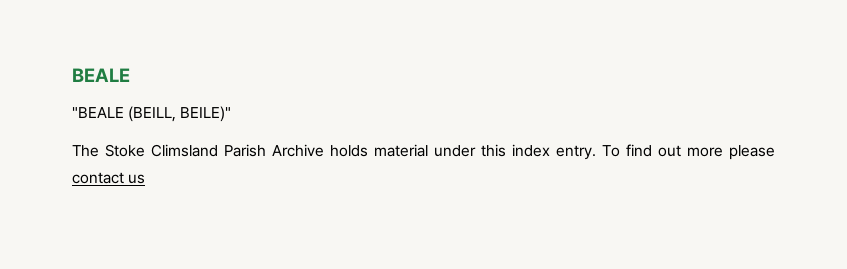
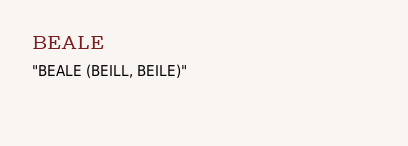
- The Stoke Climsland Parish Archive holds material under this index entry. To find out more please contact us

